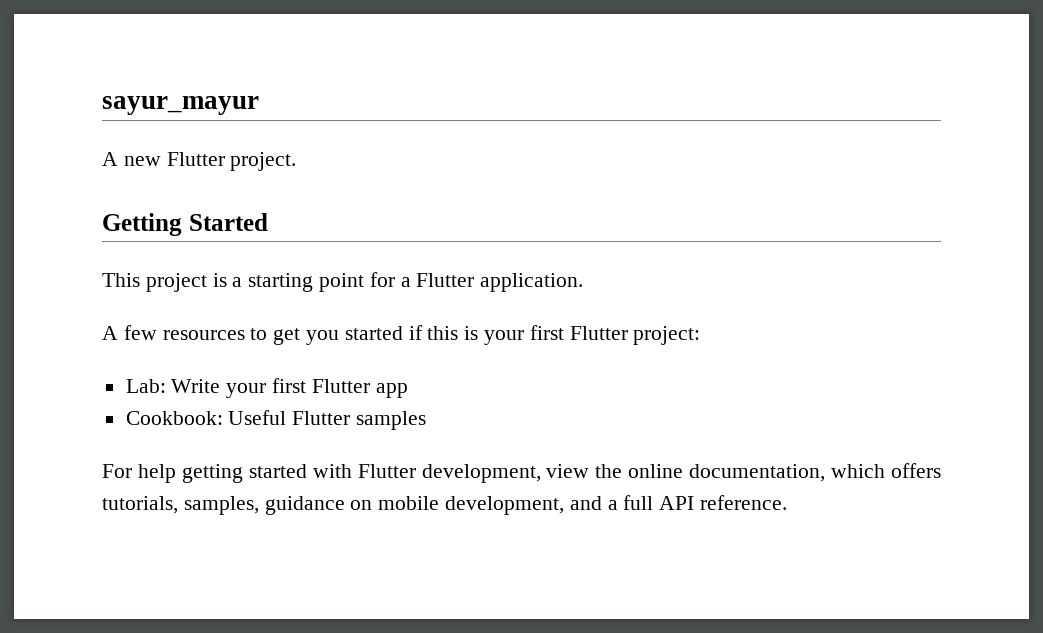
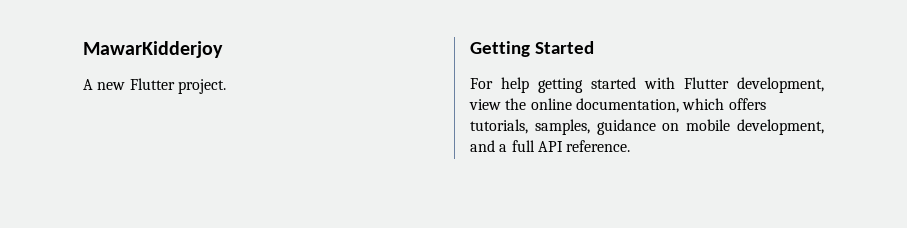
- sayur_mayur
+ MawarKidderjoy
- This project is a starting point for a Flutter application.
- A few resources to get you started if this is your first Flutter project:
- Lab: Write your first Flutter app
- Cookbook: Useful Flutter samples

